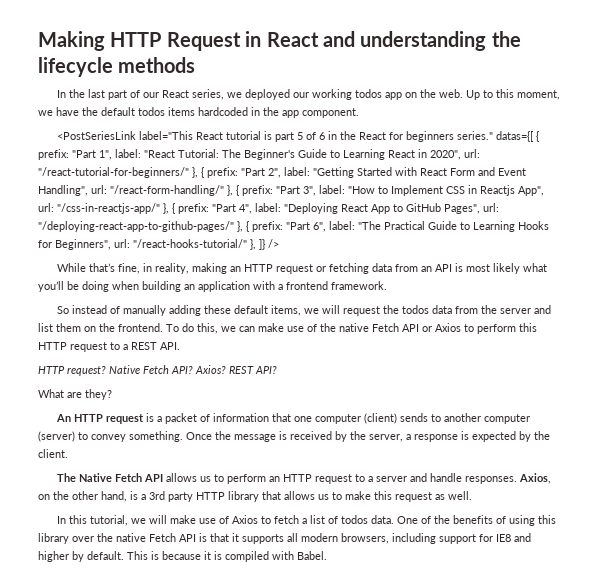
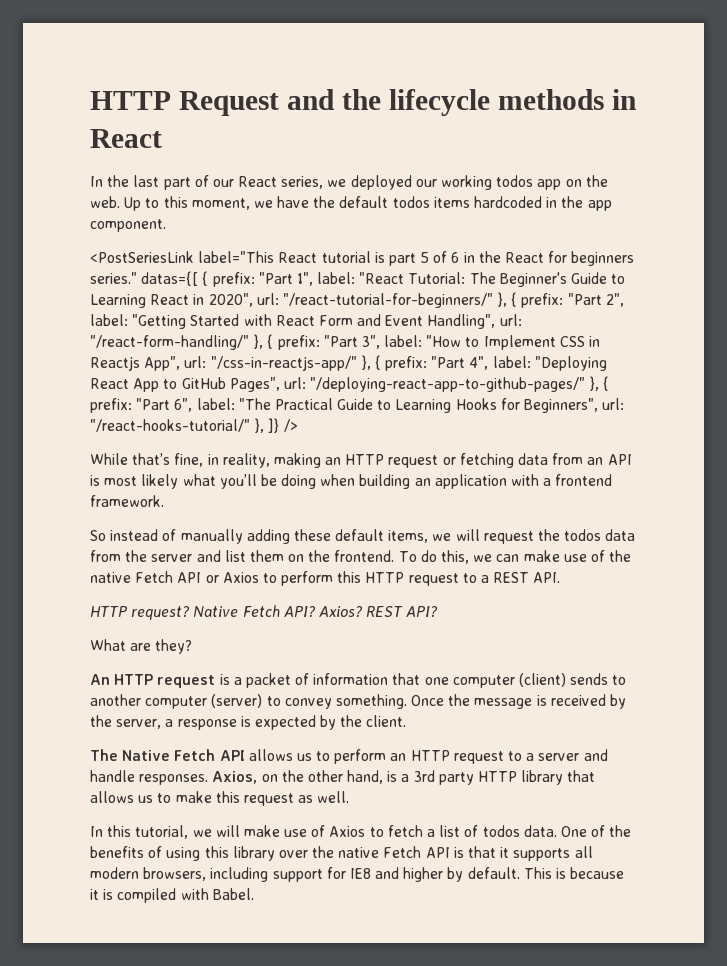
- Making HTTP Request in React and understanding the lifecycle methods
+ HTTP Request and the lifecycle methods in React

